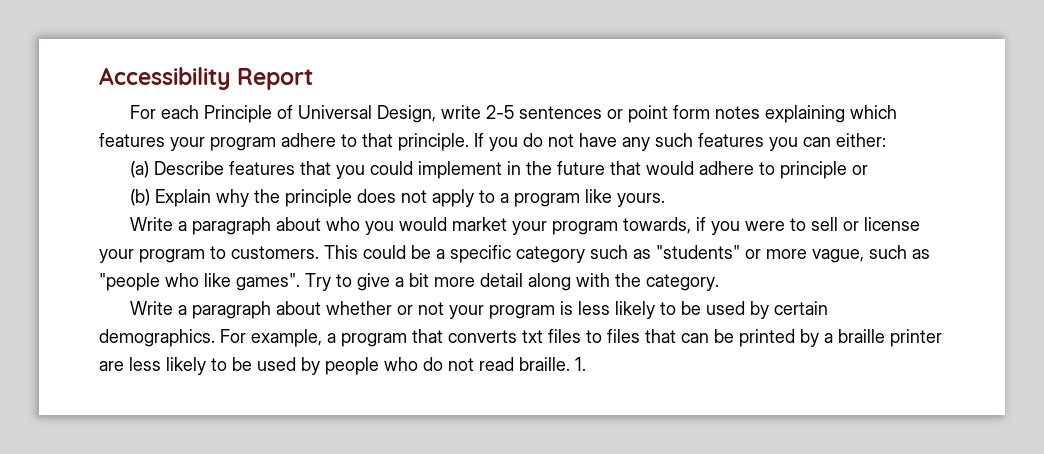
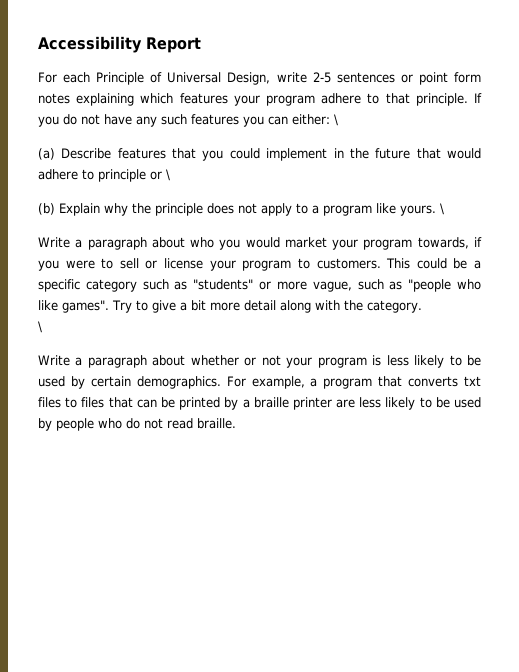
- If you do not have any such features you can either:
+ If you do not have any such features you can either: \
- (a) Describe features that you could implement in the future that would adhere to principle or
+ (a) Describe features that you could implement in the future that would adhere to principle or \
- (b) Explain why the principle does not apply to a program like yours.
+ (b) Explain why the principle does not apply to a program like yours. \
  Try to give a bit more detail along with the category.
+ \
- 1.

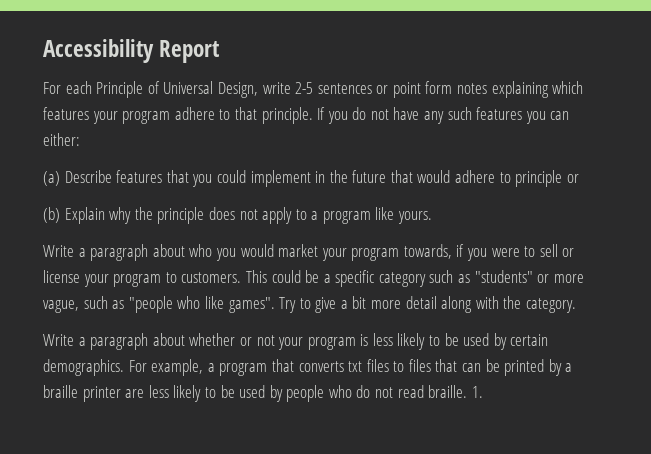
- If you do not have any such features you can either: \
+ If you do not have any such features you can either:
- (a) Describe features that you could implement in the future that would adhere to principle or \
+ (a) Describe features that you could implement in the future that would adhere to principle or
- (b) Explain why the principle does not apply to a program like yours. \
+ (b) Explain why the principle does not apply to a program like yours.
  Try to give a bit more detail along with the category.
- \
+ 1.

